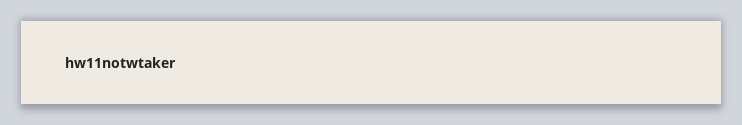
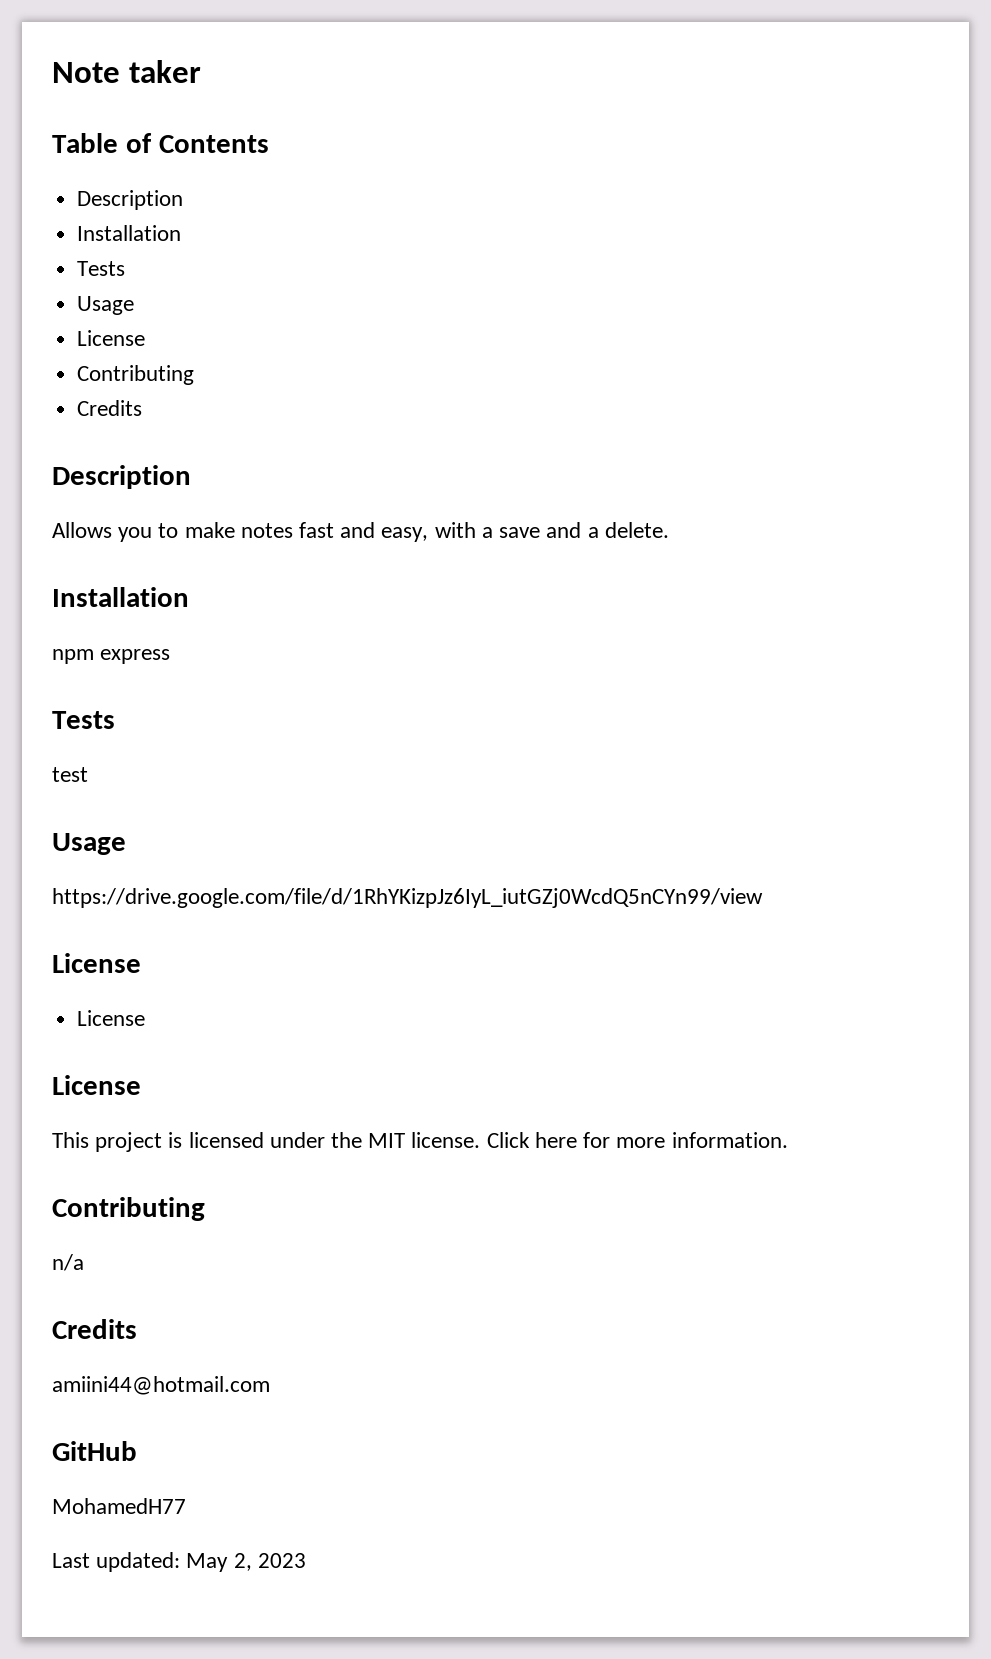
- hw11notwtaker
+ Note taker
+ Table of Contents
+ Description
+ Installation
+ Tests
+ Usage
+ License
+ Contributing
+ Credits
+ Description
+ Allows you to make notes fast and easy, with a save and a delete.
+ Installation
+ npm express
+ Tests
+ test
+ Usage
+ https://drive.google.com/file/d/1RhYKizpJz6IyL_iutGZj0WcdQ5nCYn99/view
+ License
+ License
+ License
+ This project is licensed under the MIT license. Click here for more information.
+ Contributing
+ n/a
+ Credits
+ amiini44@hotmail.com
+ GitHub
+ MohamedH77
+ Last updated: May 2, 2023

